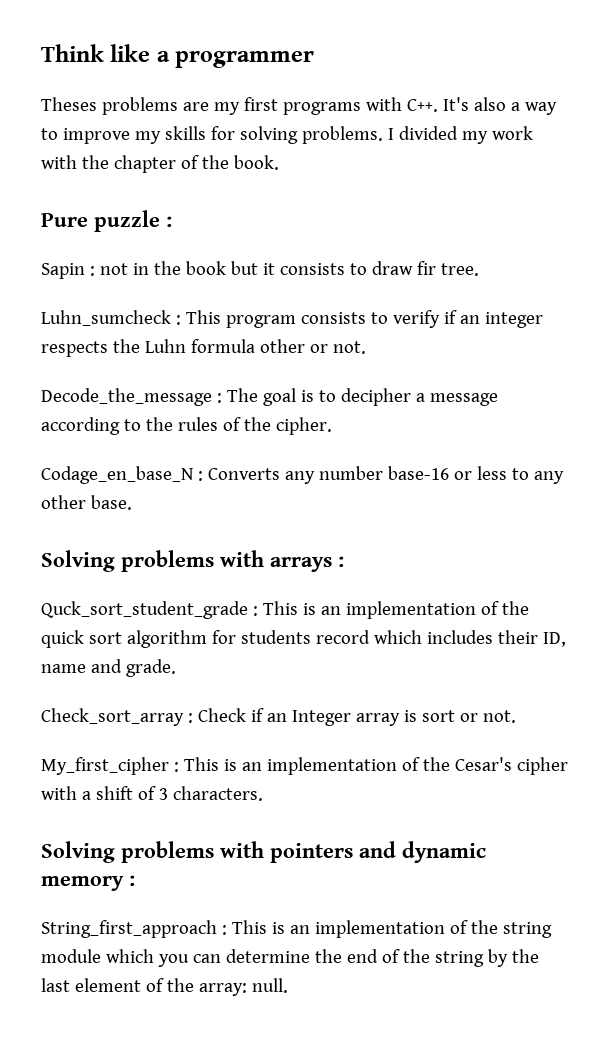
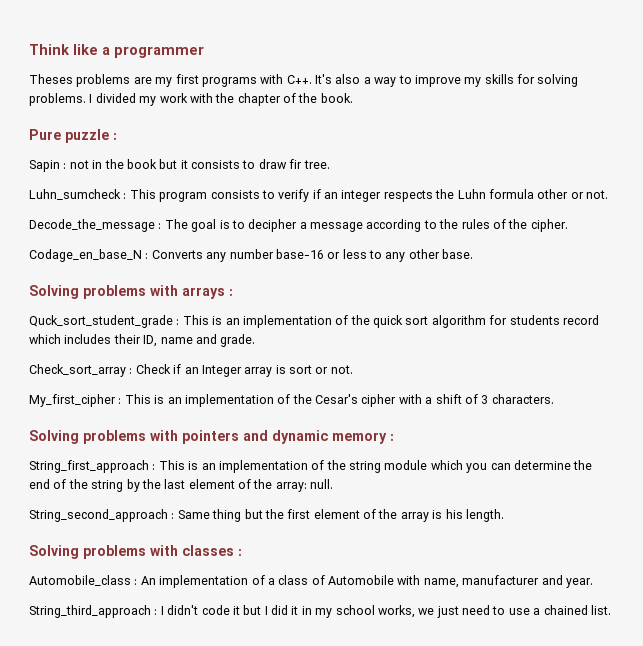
+ String_second_approach : Same thing but the first element of the array is his length.
+ Solving problems with classes :
+ Automobile_class : An implementation of a class of Automobile with name, manufacturer and year.
+ String_third_approach : I didn't code it but I did it in my school works, we just need to use a chained list.

